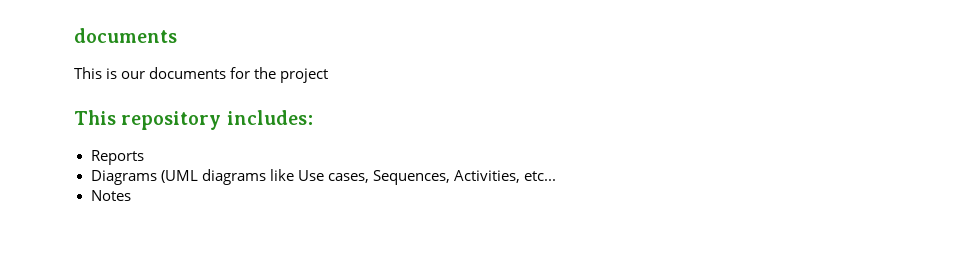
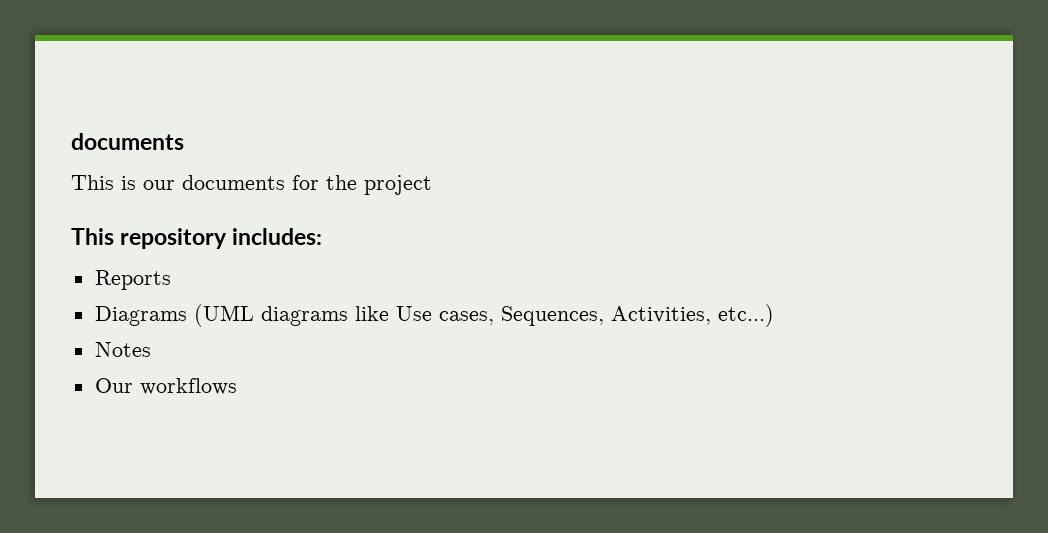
- Diagrams (UML diagrams like Use cases, Sequences, Activities, etc...
+ Diagrams (UML diagrams like Use cases, Sequences, Activities, etc...)
+ Our workflows

